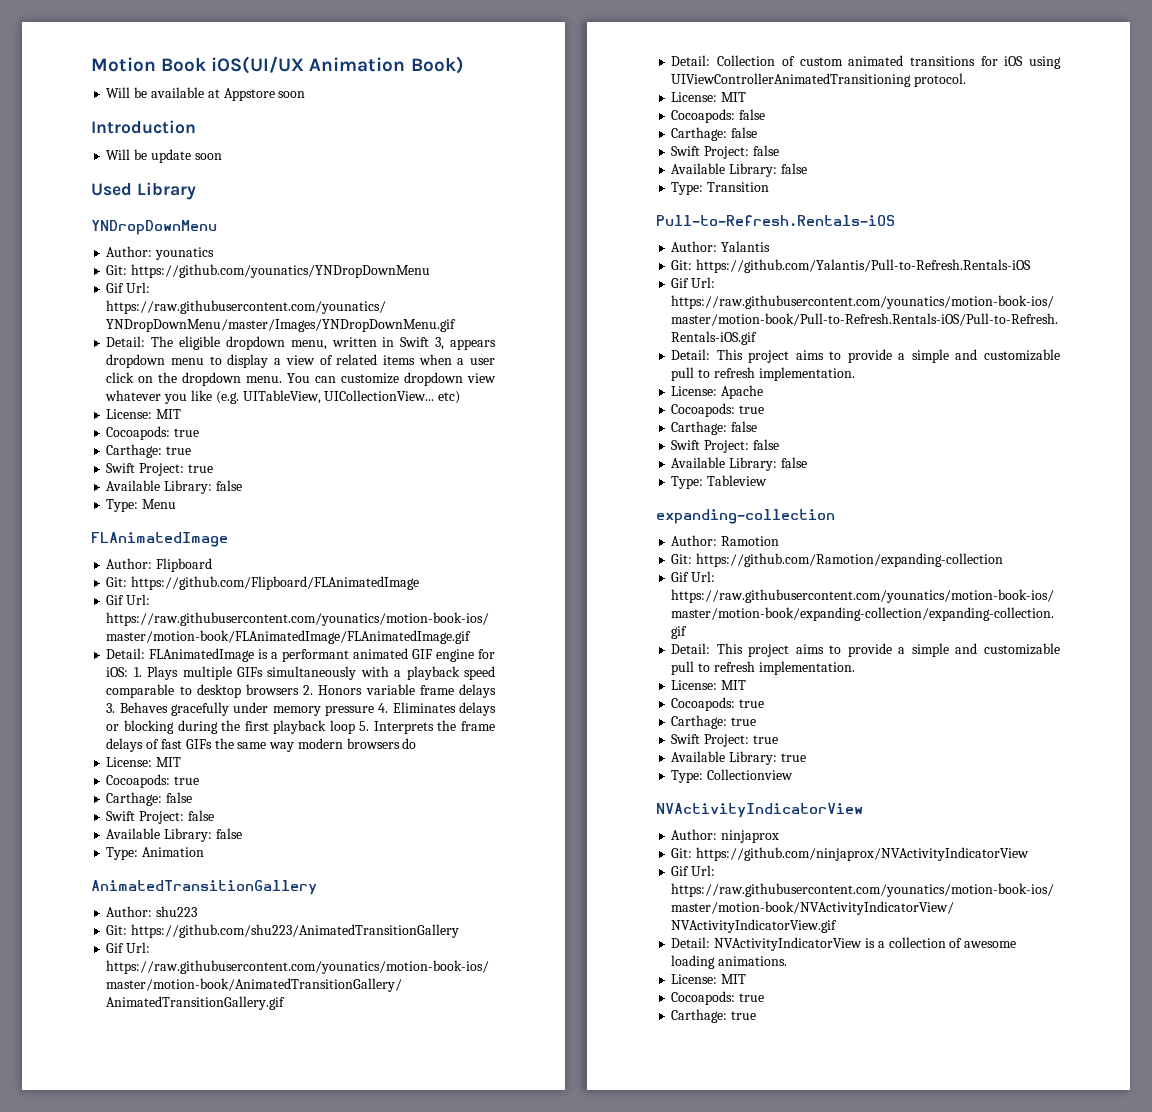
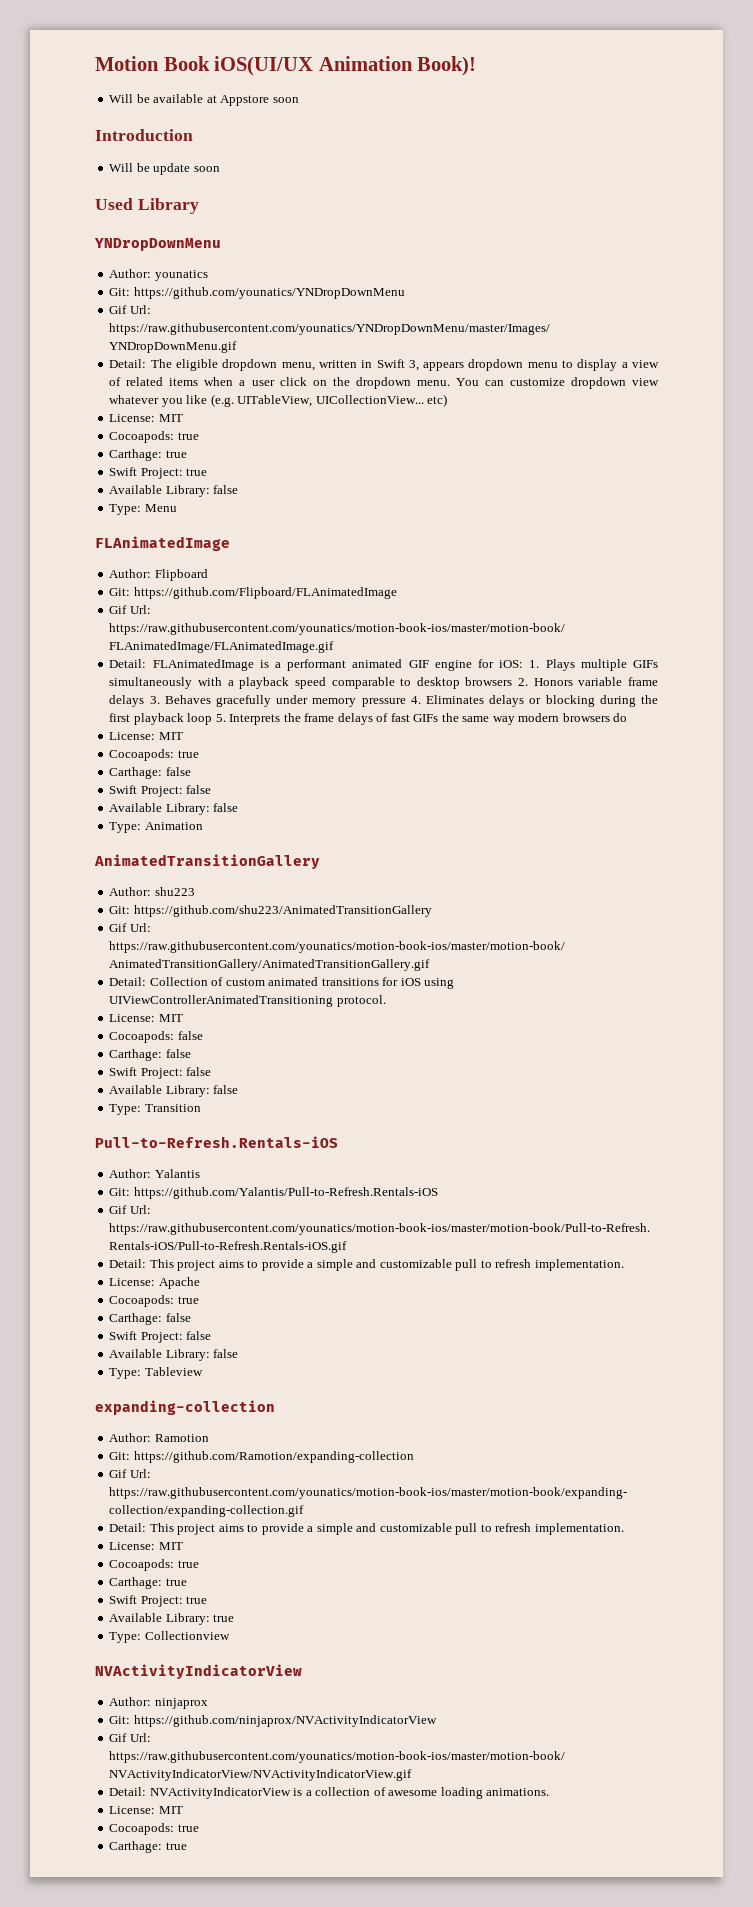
- Motion Book iOS(UI/UX Animation Book)
+ Motion Book iOS(UI/UX Animation Book)!

